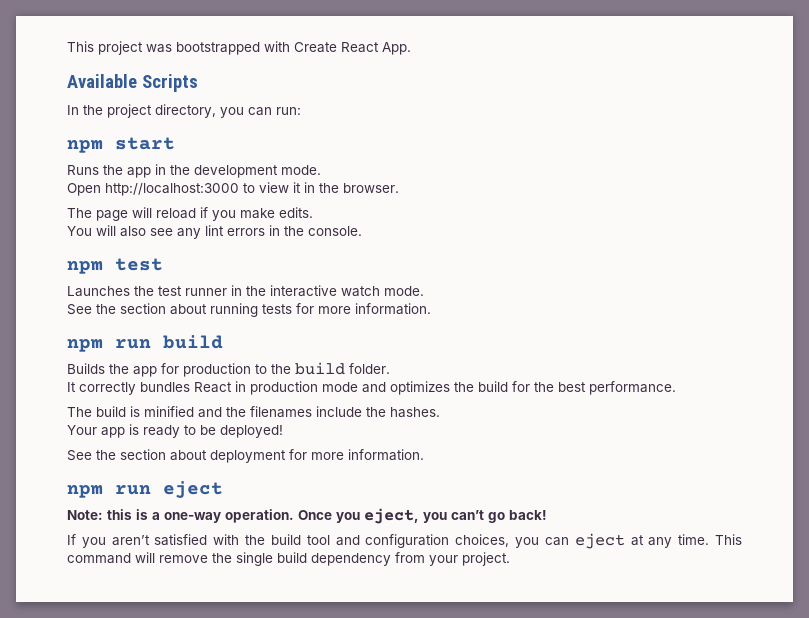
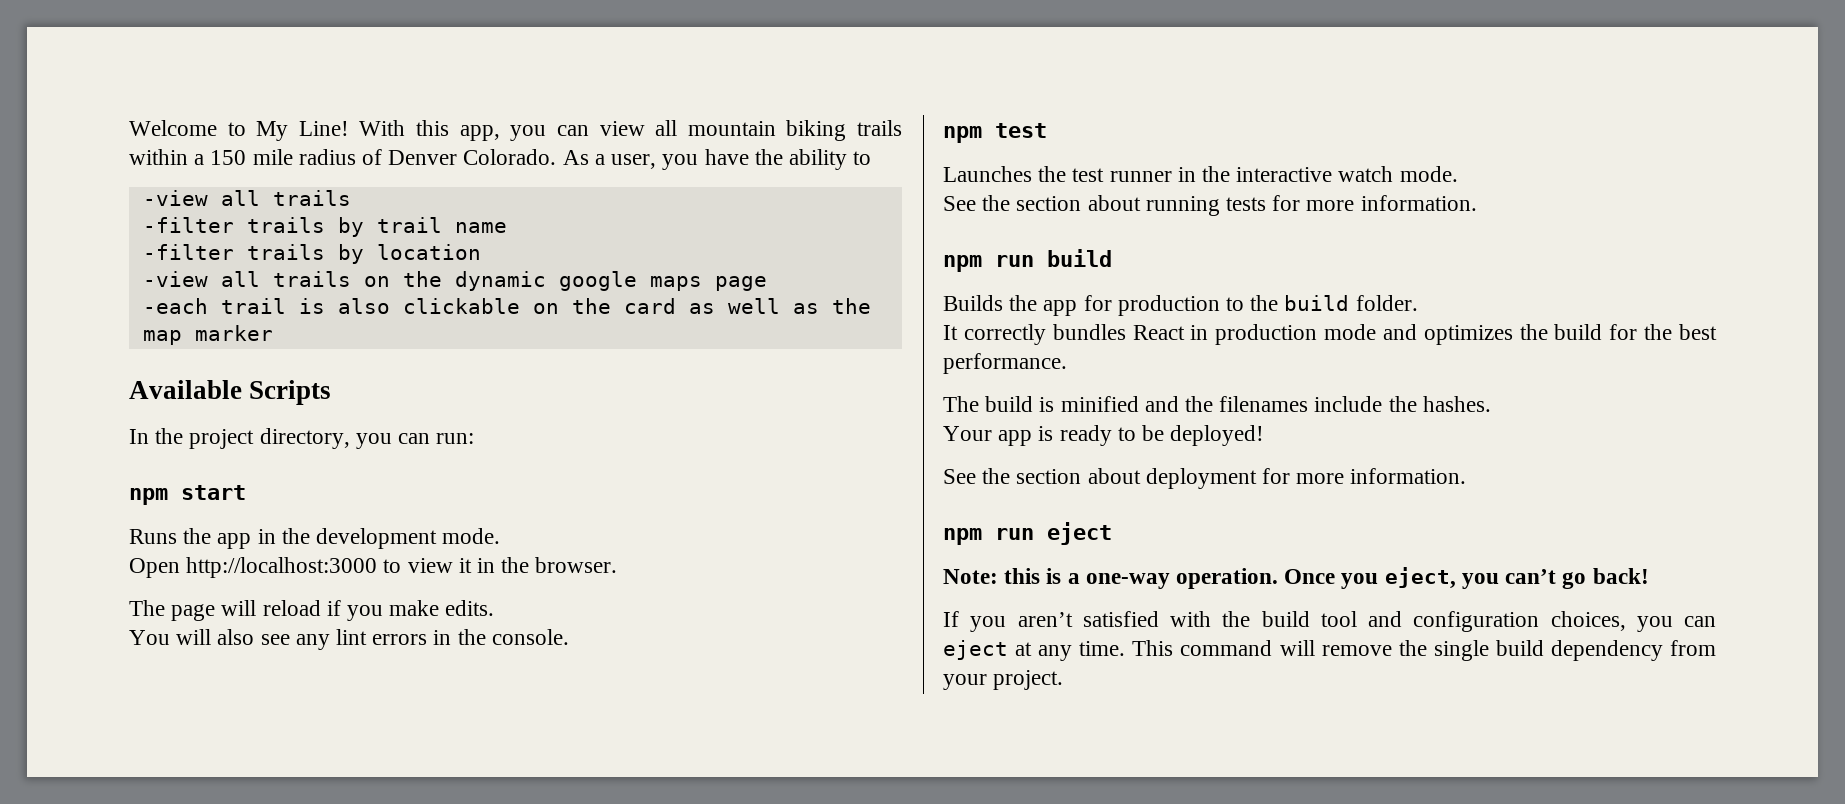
- This project was bootstrapped with Create React App.
+ Welcome to My Line! With this app, you can view all mountain biking trails within a 150 mile radius of Denver Colorado. As a user, you have the ability to
+ -view all trails
+ -filter trails by trail name
+ -filter trails by location
+ -view all trails on the dynamic google maps page
+ -each trail is also clickable on the card as well as the map marker

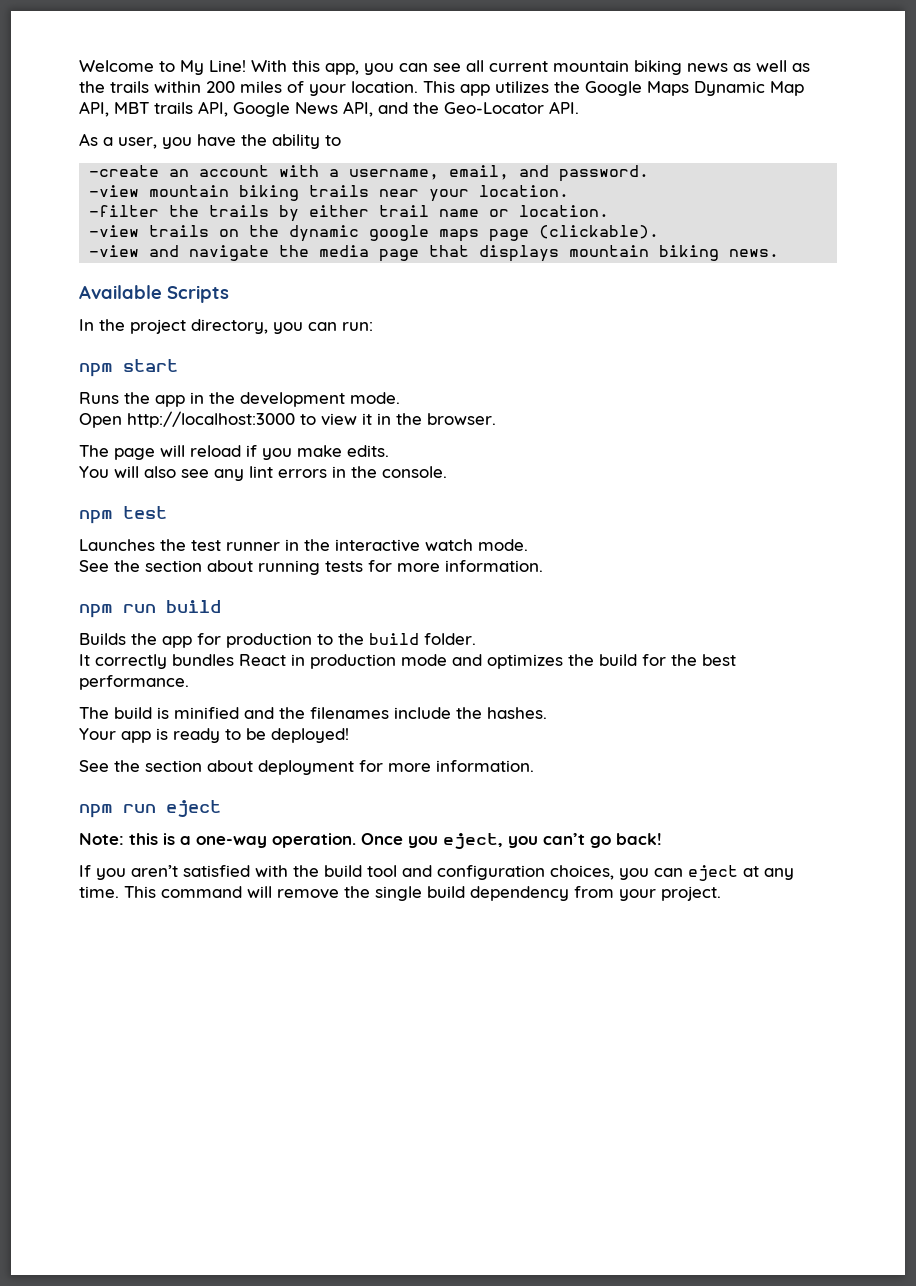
- With this app, you can view all mountain biking trails within a 150 mile radius of Denver Colorado. As a user, you have the ability to
- -view all trails
- -filter trails by trail name
- -filter trails by location
- -view all trails on the dynamic google maps page
- -each trail is also clickable on the card as well as the map marker
+ With this app, you can see all current mountain biking news as well as the trails within 200 miles of your location. This app utilizes the Google Maps Dynamic Map API, MBT trails API, Google News API, and the Geo-Locator API.
+ As a user, you have the ability to
+ -create an account with a username, email, and password.
+ -view mountain biking trails near your location.
+ -filter the trails by either trail name or location.
+ -view trails on the dynamic google maps page (clickable).
+ -view and navigate the media page that displays mountain biking news.

